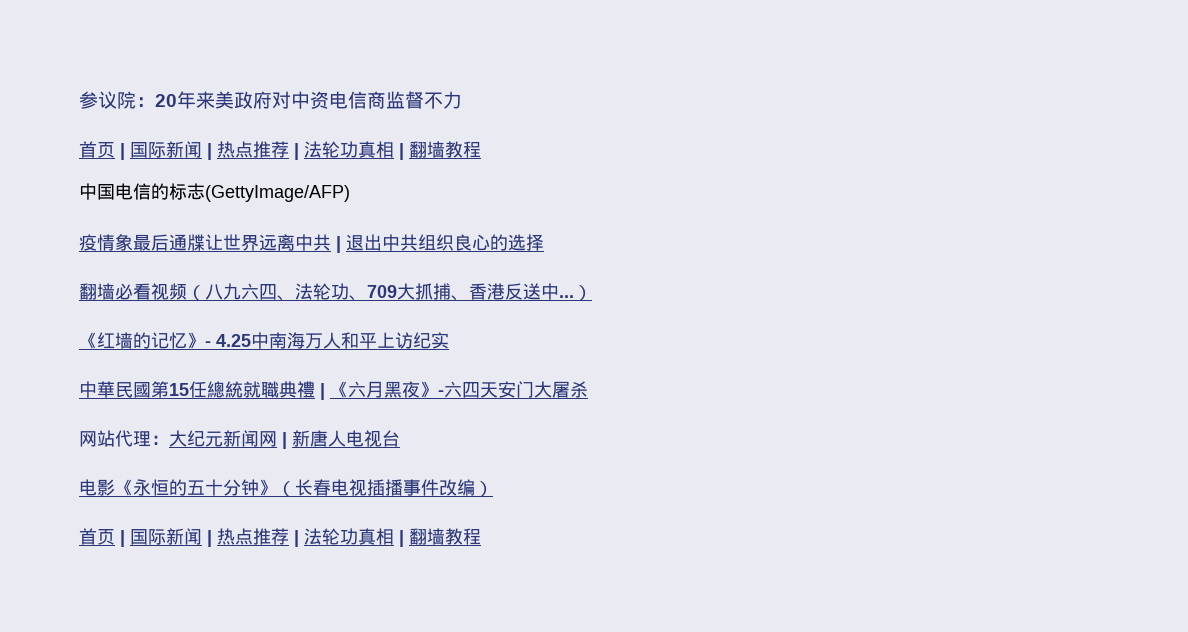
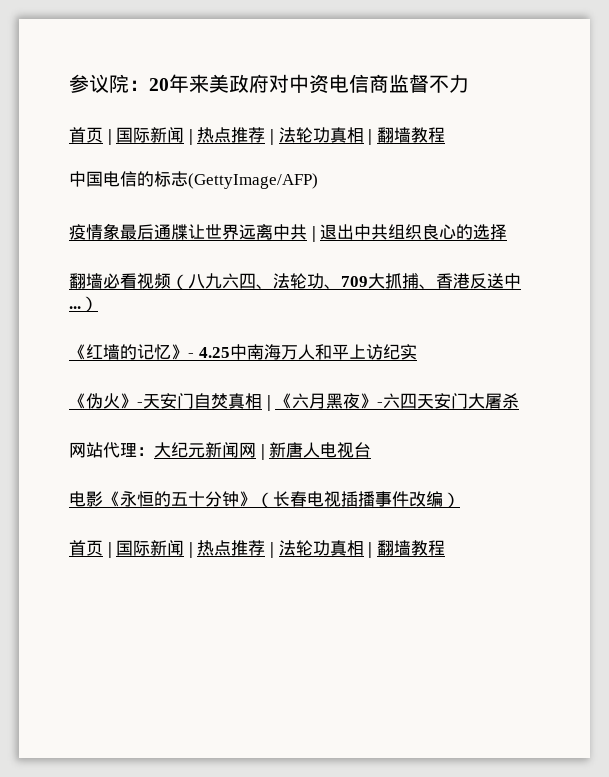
- 中華民國第15任總統就職典禮 | 《六月黑夜》-六四天安门大屠杀
+ 《伪火》-天安门自焚真相 | 《六月黑夜》-六四天安门大屠杀

